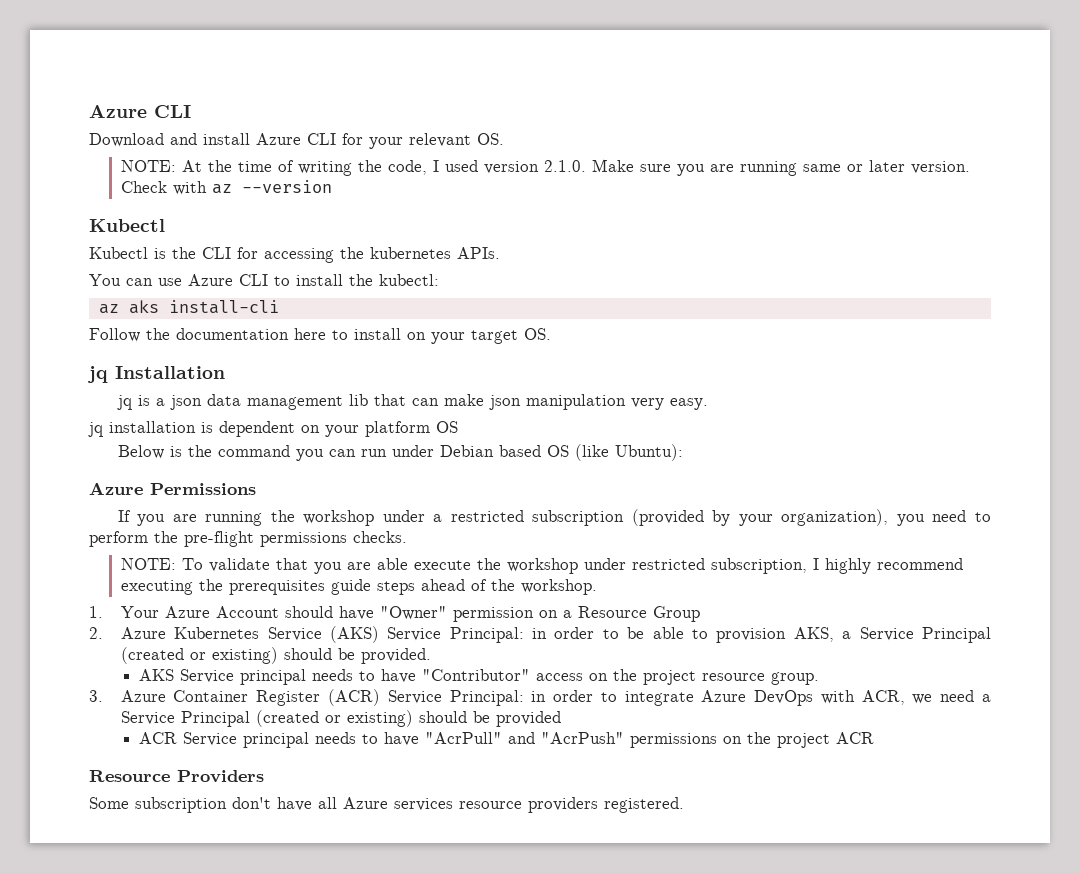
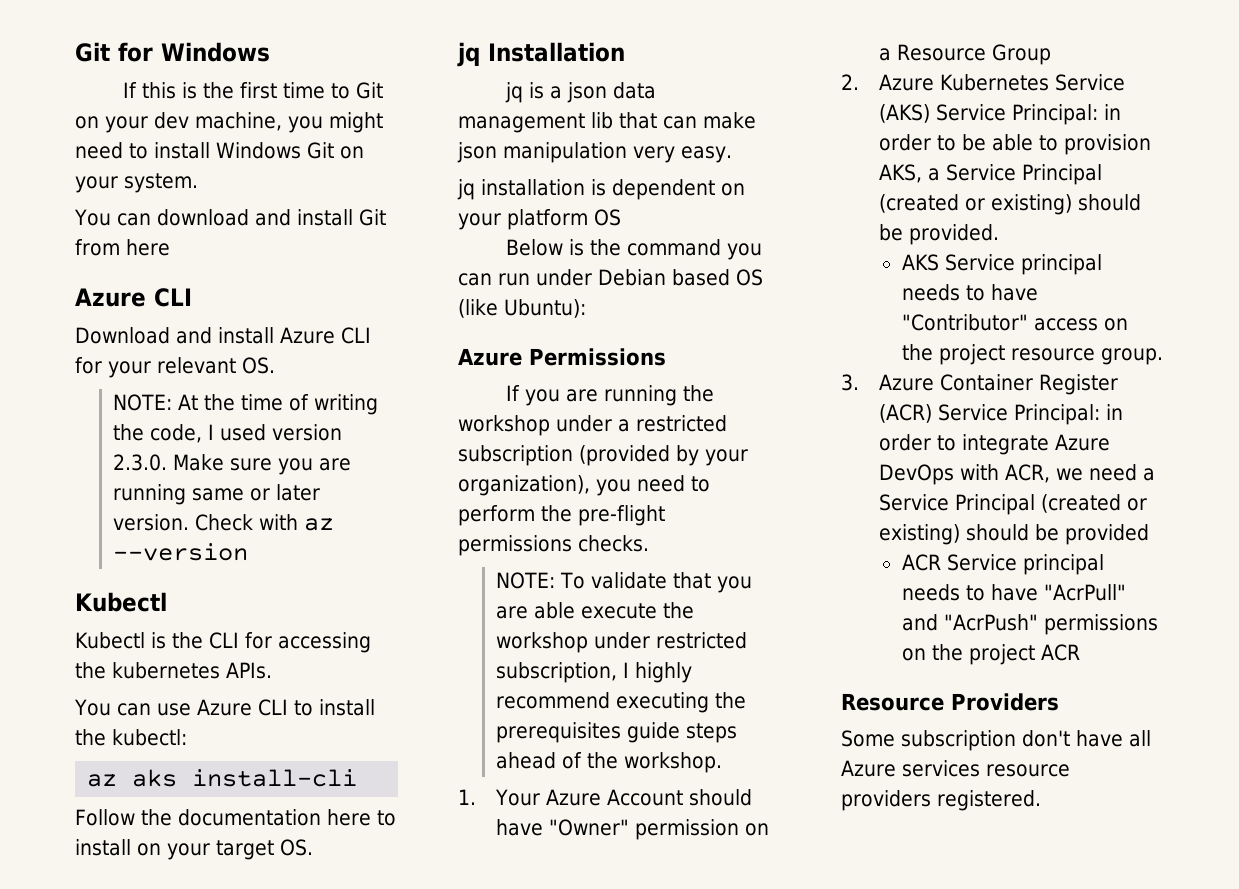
+ Git for Windows
+ If this is the first time to Git on your dev machine, you might need to install Windows Git on your system.
+ You can download and install Git from here
- NOTE: At the time of writing the code, I used version 2.1.0. Make sure you are running same or later version.
+ NOTE: At the time of writing the code, I used version 2.3.0. Make sure you are running same or later version.

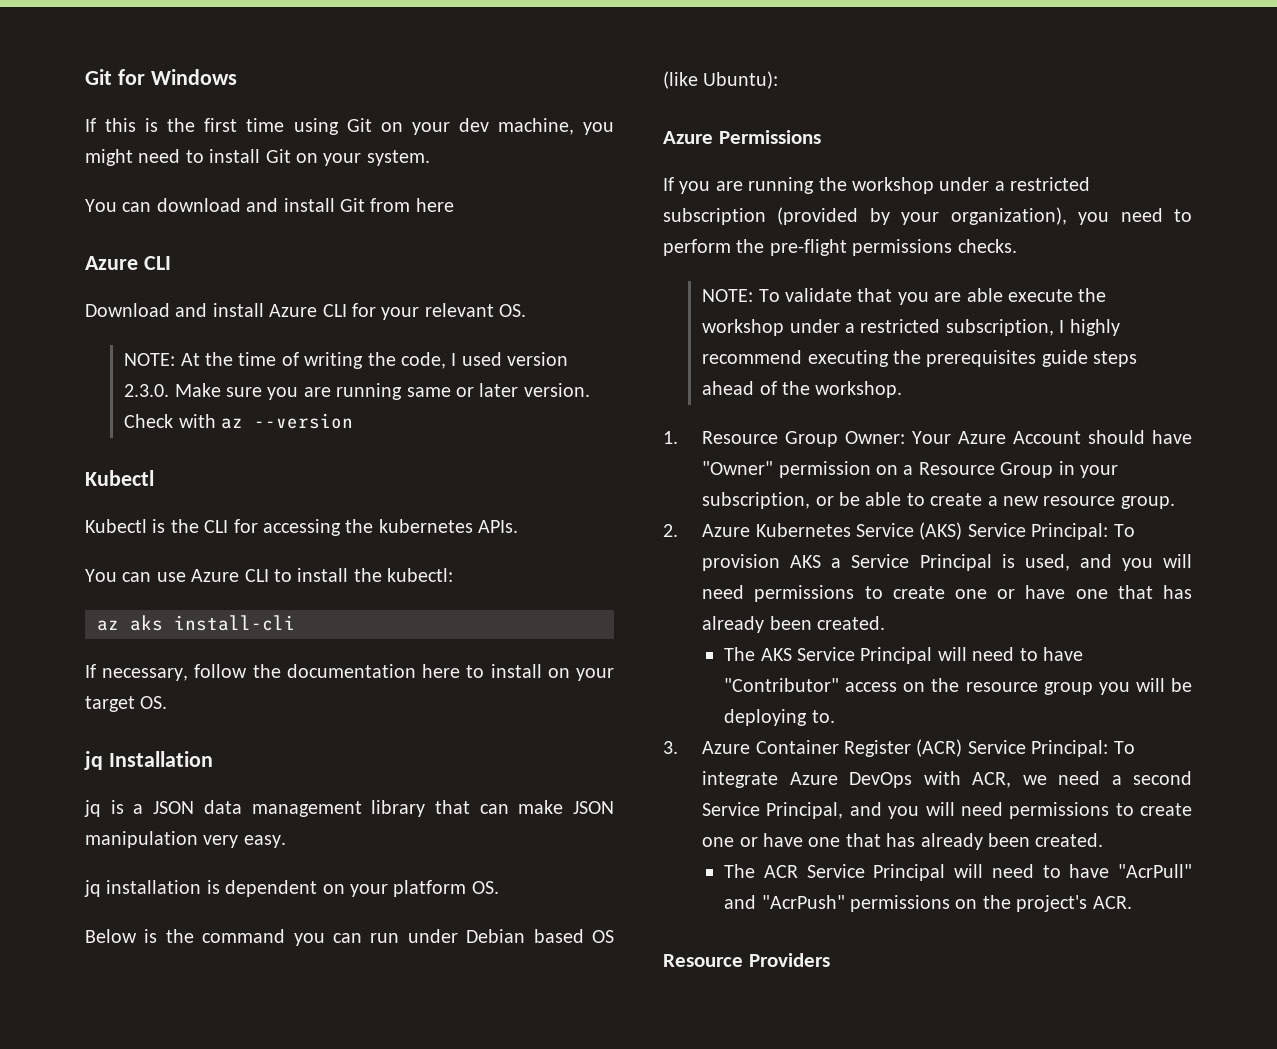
- If this is the first time to Git on your dev machine, you might need to install Windows Git on your system.
+ If this is the first time using Git on your dev machine, you might need to install Git on your system.
- Follow the documentation here to install on your target OS.
+ If necessary, follow the documentation here to install on your target OS.
- jq is a json data management lib that can make json manipulation very easy.
+ jq is a JSON data management library that can make JSON manipulation very easy.
- jq installation is dependent on your platform OS
+ jq installation is dependent on your platform OS.
- NOTE: To validate that you are able execute the workshop under restricted subscription, I highly recommend executing the prerequisites guide steps ahead of the workshop.
+ NOTE: To validate that you are able execute the workshop under a restricted subscription, I highly recommend executing the prerequisites guide steps ahead of the workshop.
- 1. Your Azure Account should have "Owner" permission on a Resource Group
+ 1. Resource Group Owner: Your Azure Account should have "Owner" permission on a Resource Group in your subscription, or be able to create a new resource group.
- 2. Azure Kubernetes Service (AKS) Service Principal: in order to be able to provision AKS, a Service Principal (created or existing) should be provided.
- AKS Service principal needs to have "Contributor" access on the project resource group.
+ 2. Azure Kubernetes Service (AKS) Service Principal: To provision AKS a Service Principal is used, and you will need permissions to create one or have one that has already been created.
+ The AKS Service Principal will need to have "Contributor" access on the resource group you will be deploying to.
- 3. Azure Container Register (ACR) Service Principal: in order to integrate Azure DevOps with ACR, we need a Service Principal (created or existing) should be provided
- ACR Service principal needs to have "AcrPull" and "AcrPush" permissions on the project ACR
+ 3. Azure Container Register (ACR) Service Principal: To integrate Azure DevOps with ACR, we need a second Service Principal, and you will need permissions to create one or have one that has already been created.
+ The ACR Service Principal will need to have "AcrPull" and "AcrPush" permissions on the project's ACR.
- Some subscription don't have all Azure services resource providers registered.

